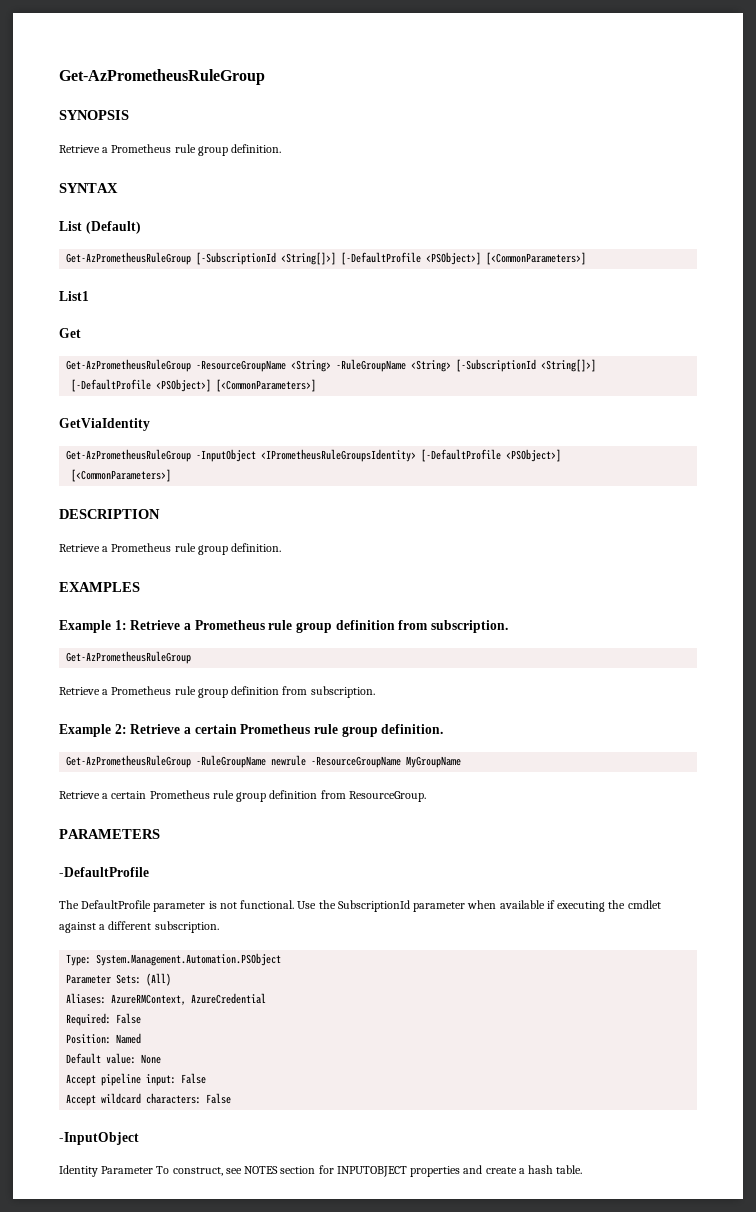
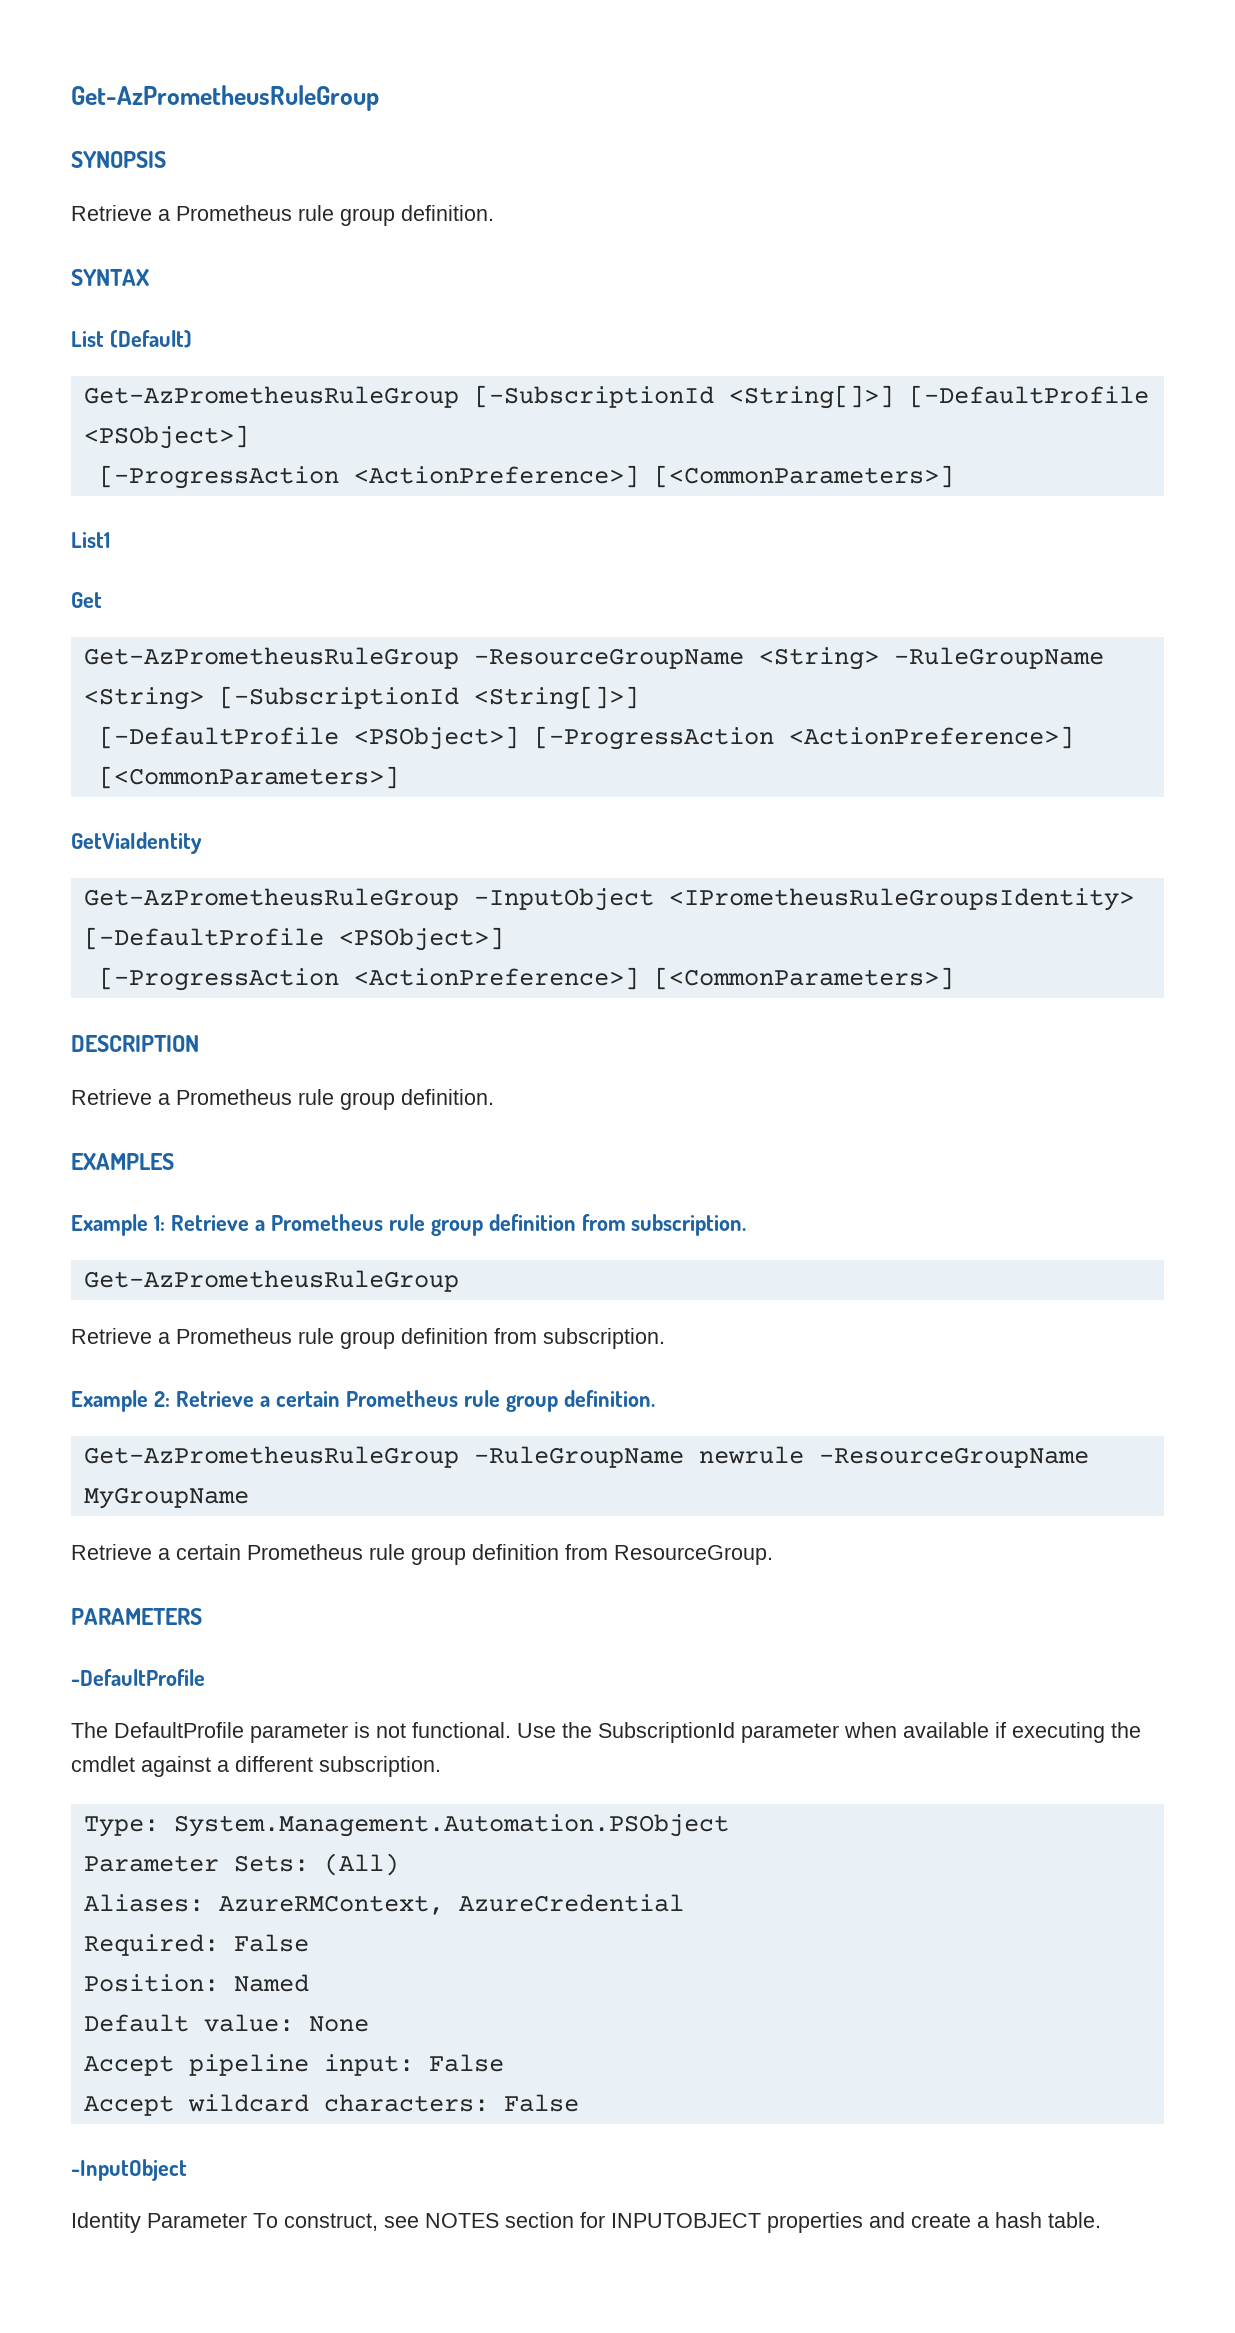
- Get-AzPrometheusRuleGroup [-SubscriptionId <String[]>] [-DefaultProfile <PSObject>] [<CommonParameters>]
+ Get-AzPrometheusRuleGroup [-SubscriptionId <String[]>] [-DefaultProfile <PSObject>]
+ [-ProgressAction <ActionPreference>] [<CommonParameters>]
  Get-AzPrometheusRuleGroup -ResourceGroupName <String> -RuleGroupName <String> [-SubscriptionId <String[]>]
- [-DefaultProfile <PSObject>] [<CommonParameters>]
+ [-DefaultProfile <PSObject>] [-ProgressAction <ActionPreference>] [<CommonParameters>]
  Get-AzPrometheusRuleGroup -InputObject <IPrometheusRuleGroupsIdentity> [-DefaultProfile <PSObject>]
- [<CommonParameters>]
+ [-ProgressAction <ActionPreference>] [<CommonParameters>]

